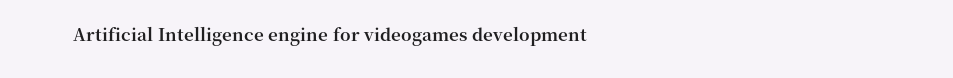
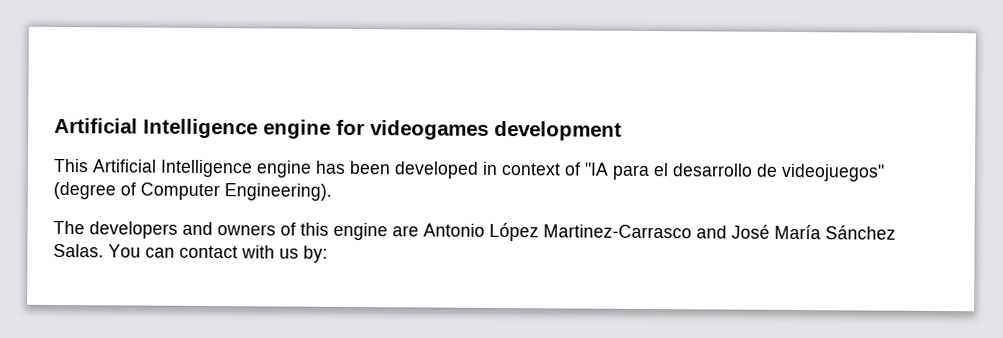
+ This Artificial Intelligence engine has been developed in context of "IA para el desarrollo de videojuegos" (degree of Computer Engineering).
+ The developers and owners of this engine are Antonio López Martinez-Carrasco and José María Sánchez Salas. You can contact with us by:

